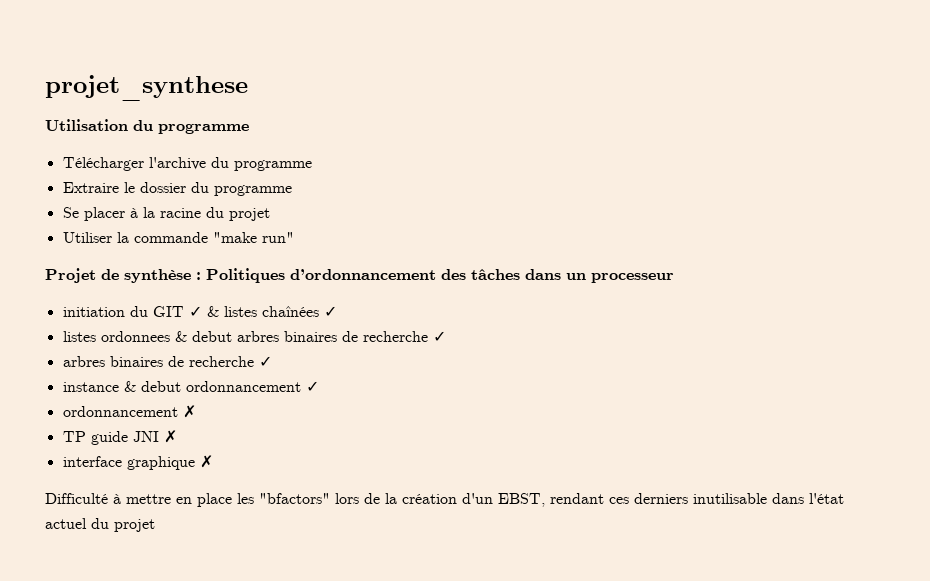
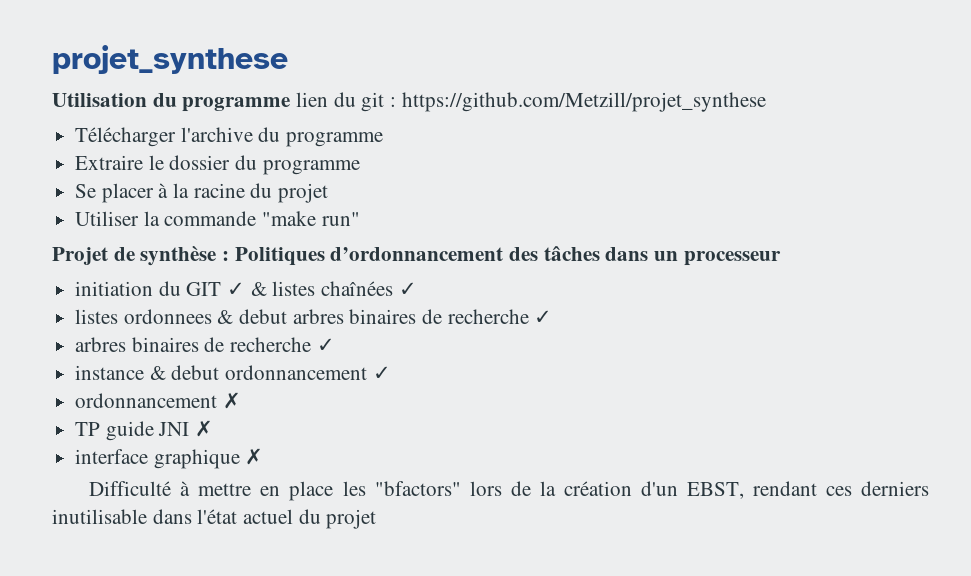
- Utilisation du programme
+ Utilisation du programme lien du git : https://github.com/Metzill/projet_synthese

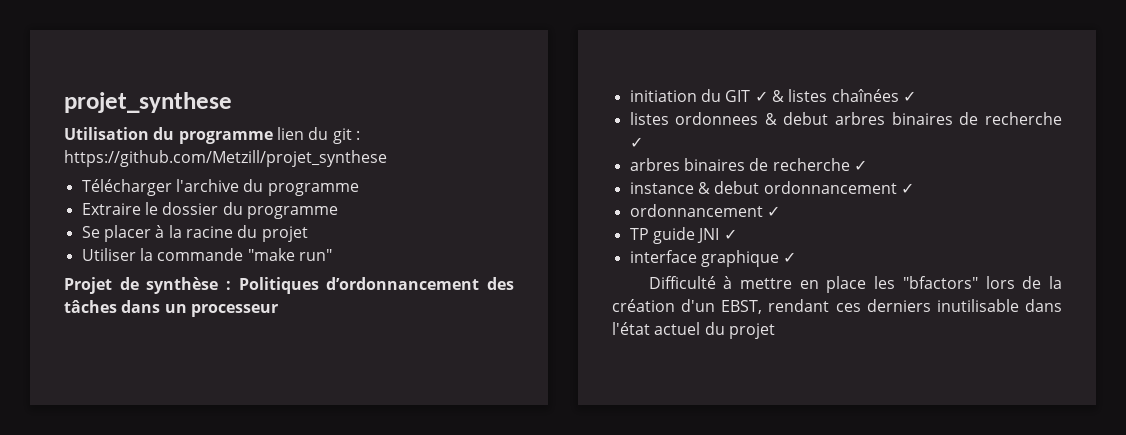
  instance & debut ordonnancement ✓
- ordonnancement ✗
+ ordonnancement ✓
- TP guide JNI ✗
+ TP guide JNI ✓
- interface graphique ✗
+ interface graphique ✓

